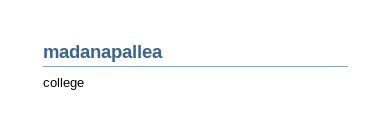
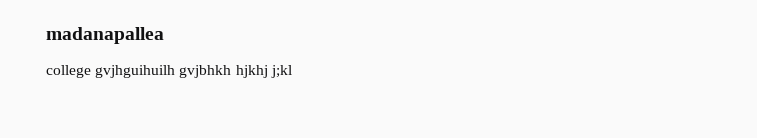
- college
+ college gvjhguihuilh gvjbhkh hjkhj j;kl

